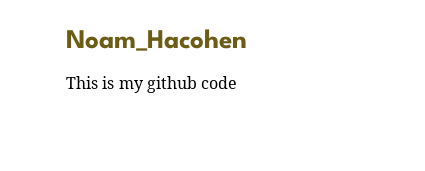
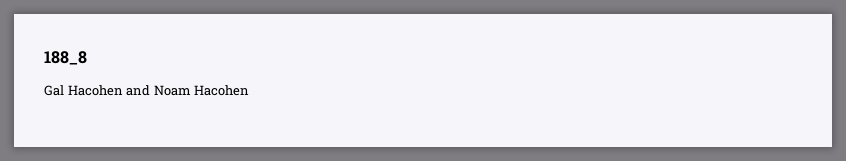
- Noam_Hacohen
- This is my github code
+ 188_8
+ Gal Hacohen and Noam Hacohen

